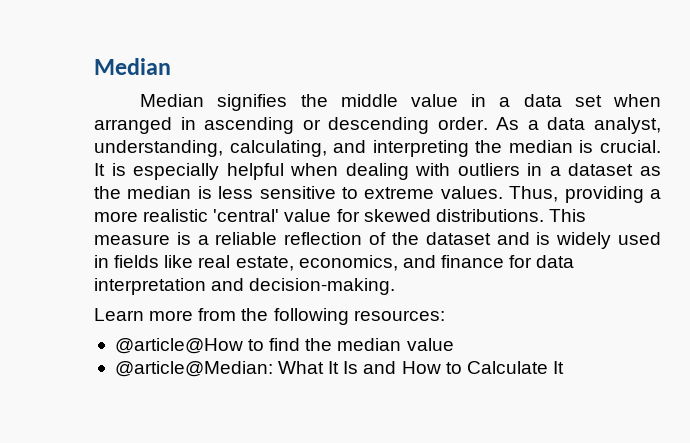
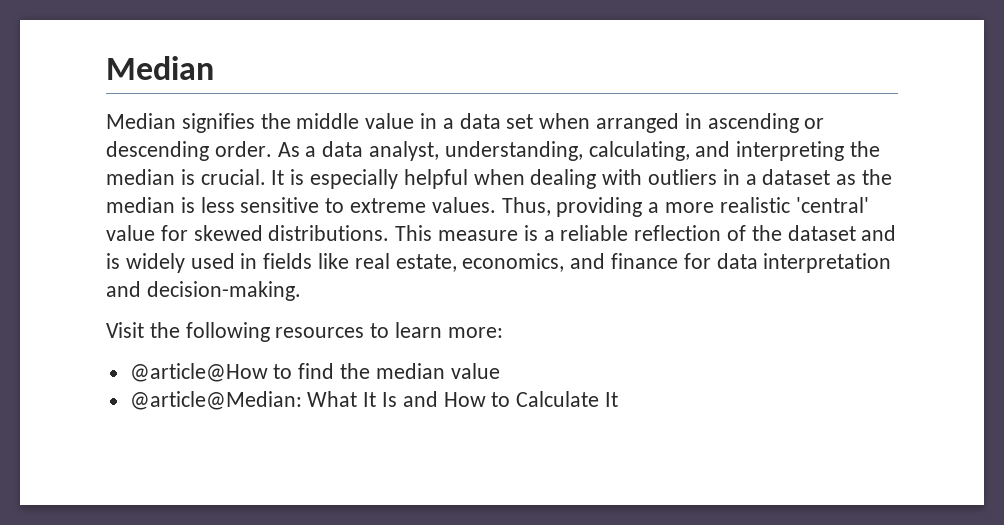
- Learn more from the following resources:
+ Visit the following resources to learn more:

